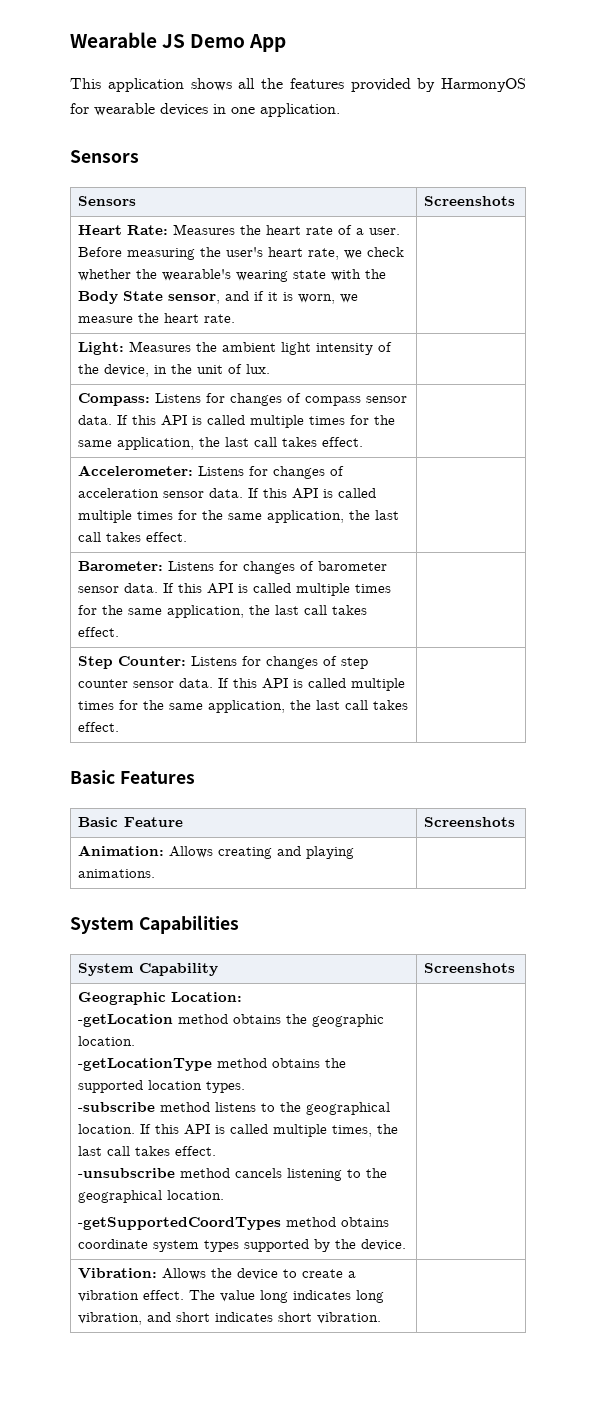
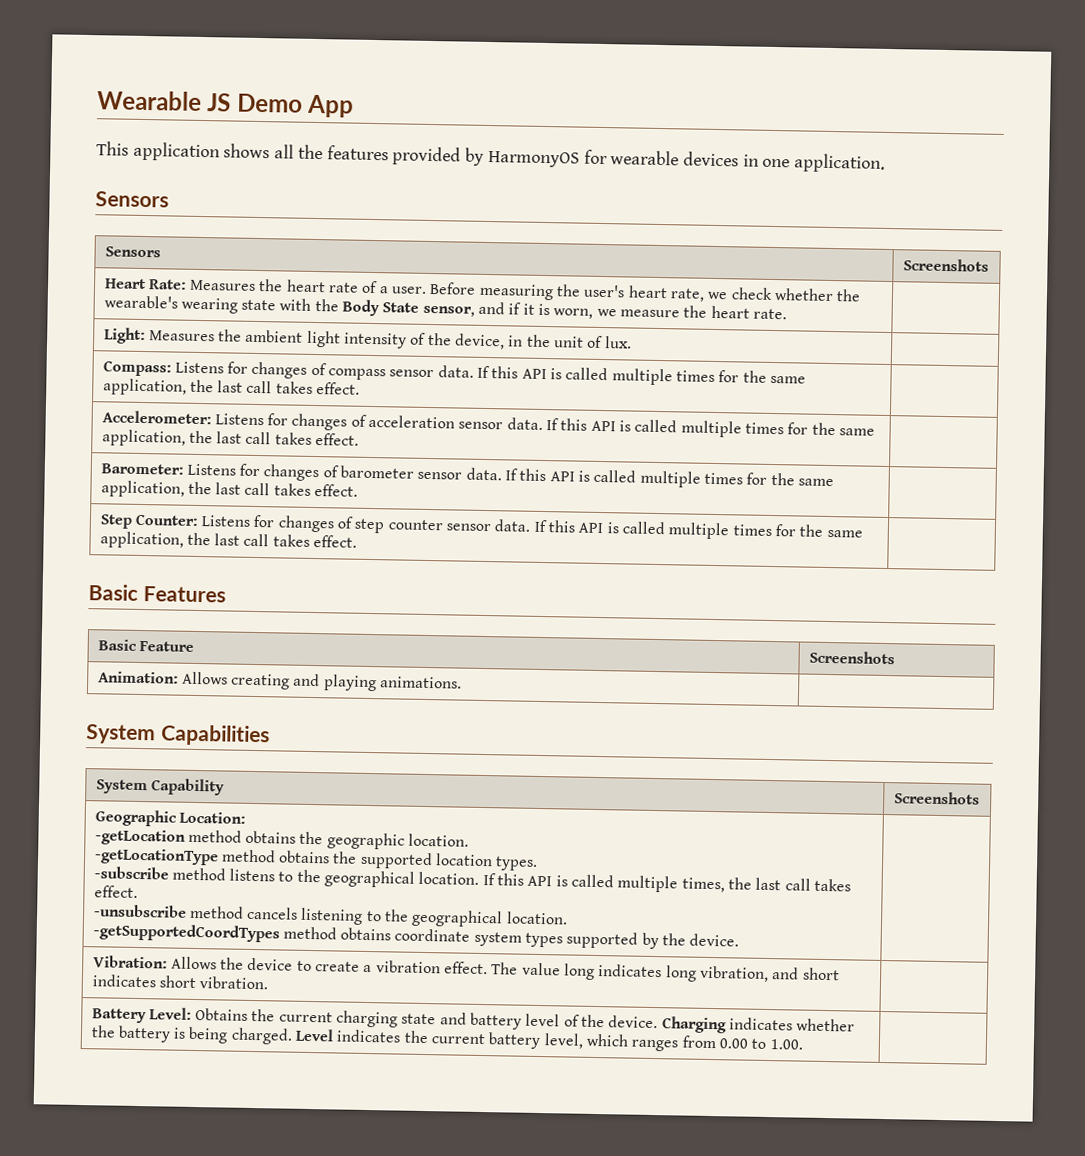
+ Battery Level: Obtains the current charging state and battery level of the device. Charging indicates whether the battery is being charged. Level indicates the current battery level, which ranges from 0.00 to 1.00. |

